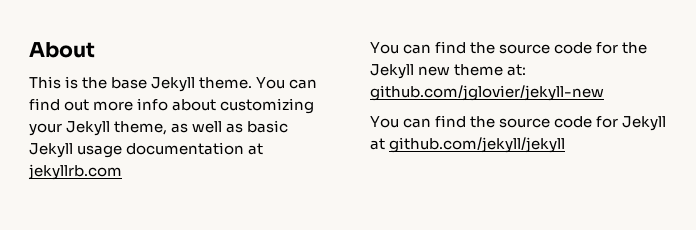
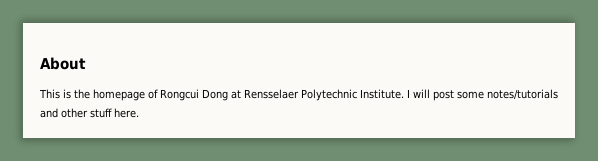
- This is the base Jekyll theme. You can find out more info about customizing your Jekyll theme, as well as basic Jekyll usage documentation at jekyllrb.com
- You can find the source code for the Jekyll new theme at: github.com/jglovier/jekyll-new
- You can find the source code for Jekyll at github.com/jekyll/jekyll
+ This is the homepage of Rongcui Dong at Rensselaer Polytechnic Institute. I will post some notes/tutorials and other stuff here.

